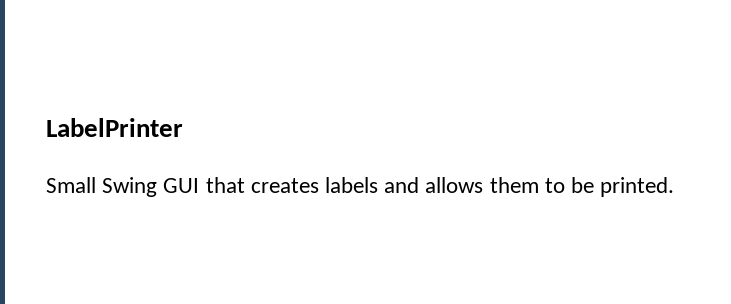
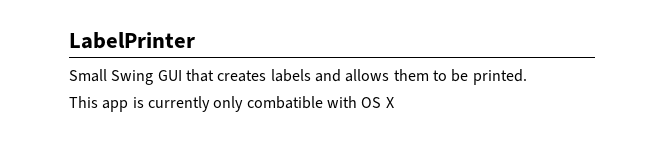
+ This app is currently only combatible with OS X

